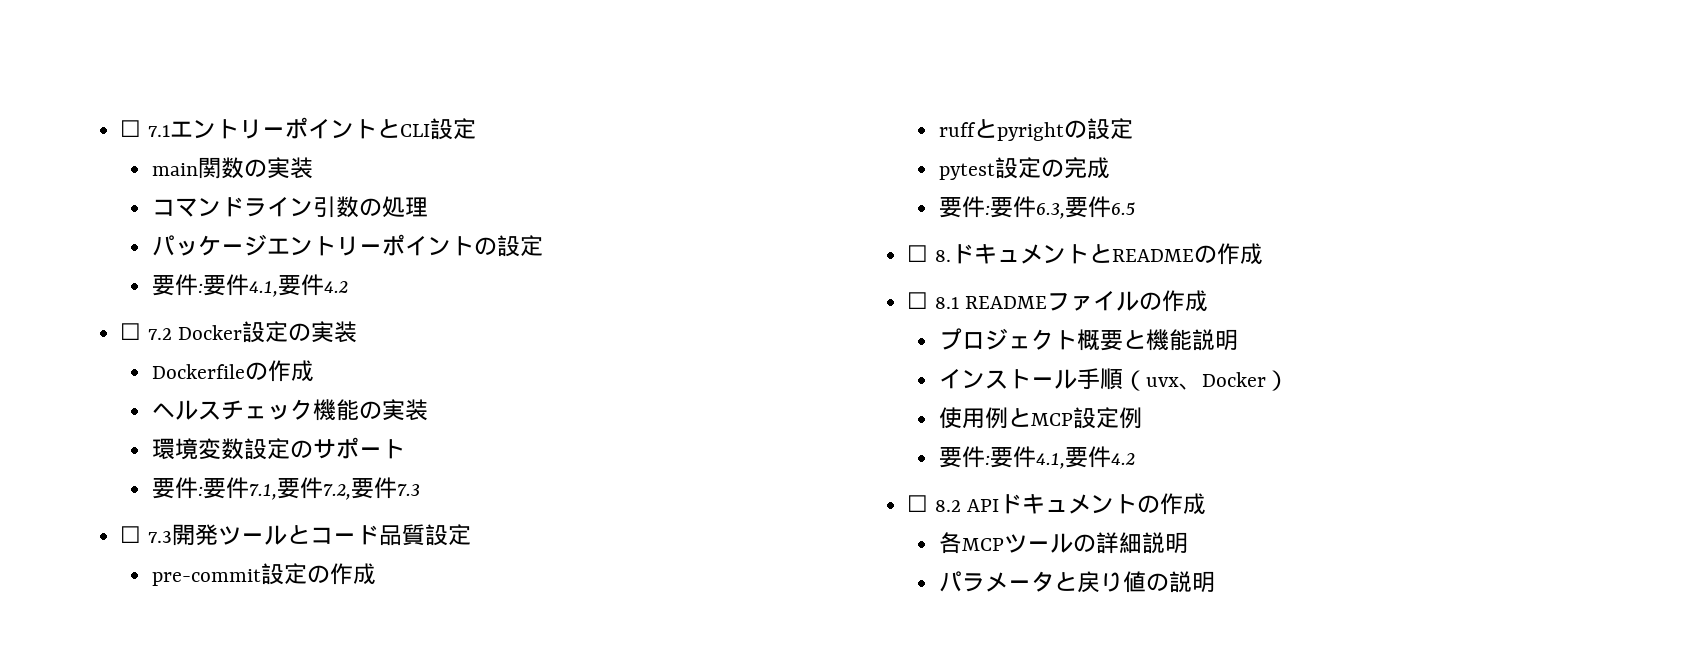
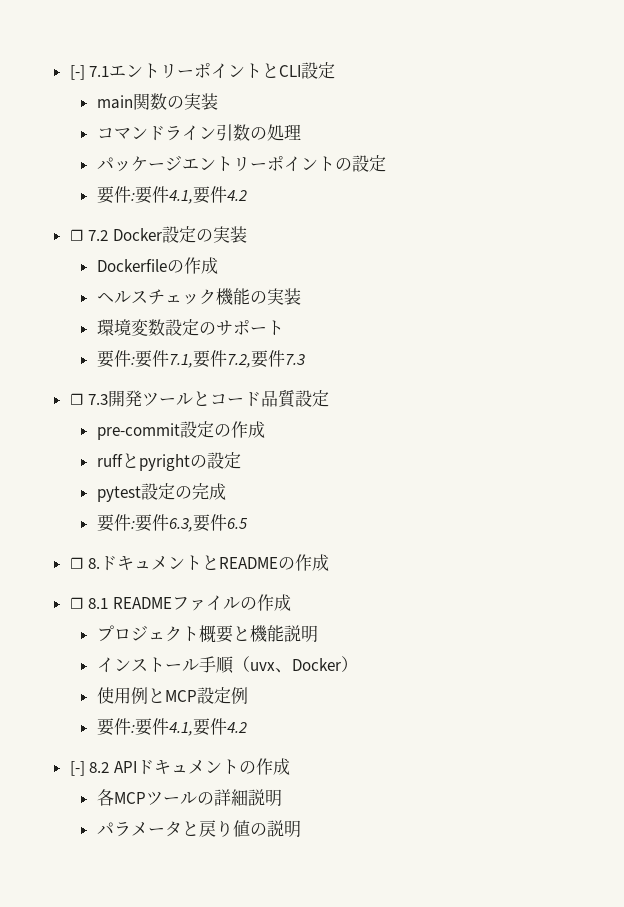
- ☐ 7.1エントリーポイントとCLI設定
+ [-] 7.1エントリーポイントとCLI設定
- ☐ 8.2 APIドキュメントの作成
+ [-] 8.2 APIドキュメントの作成

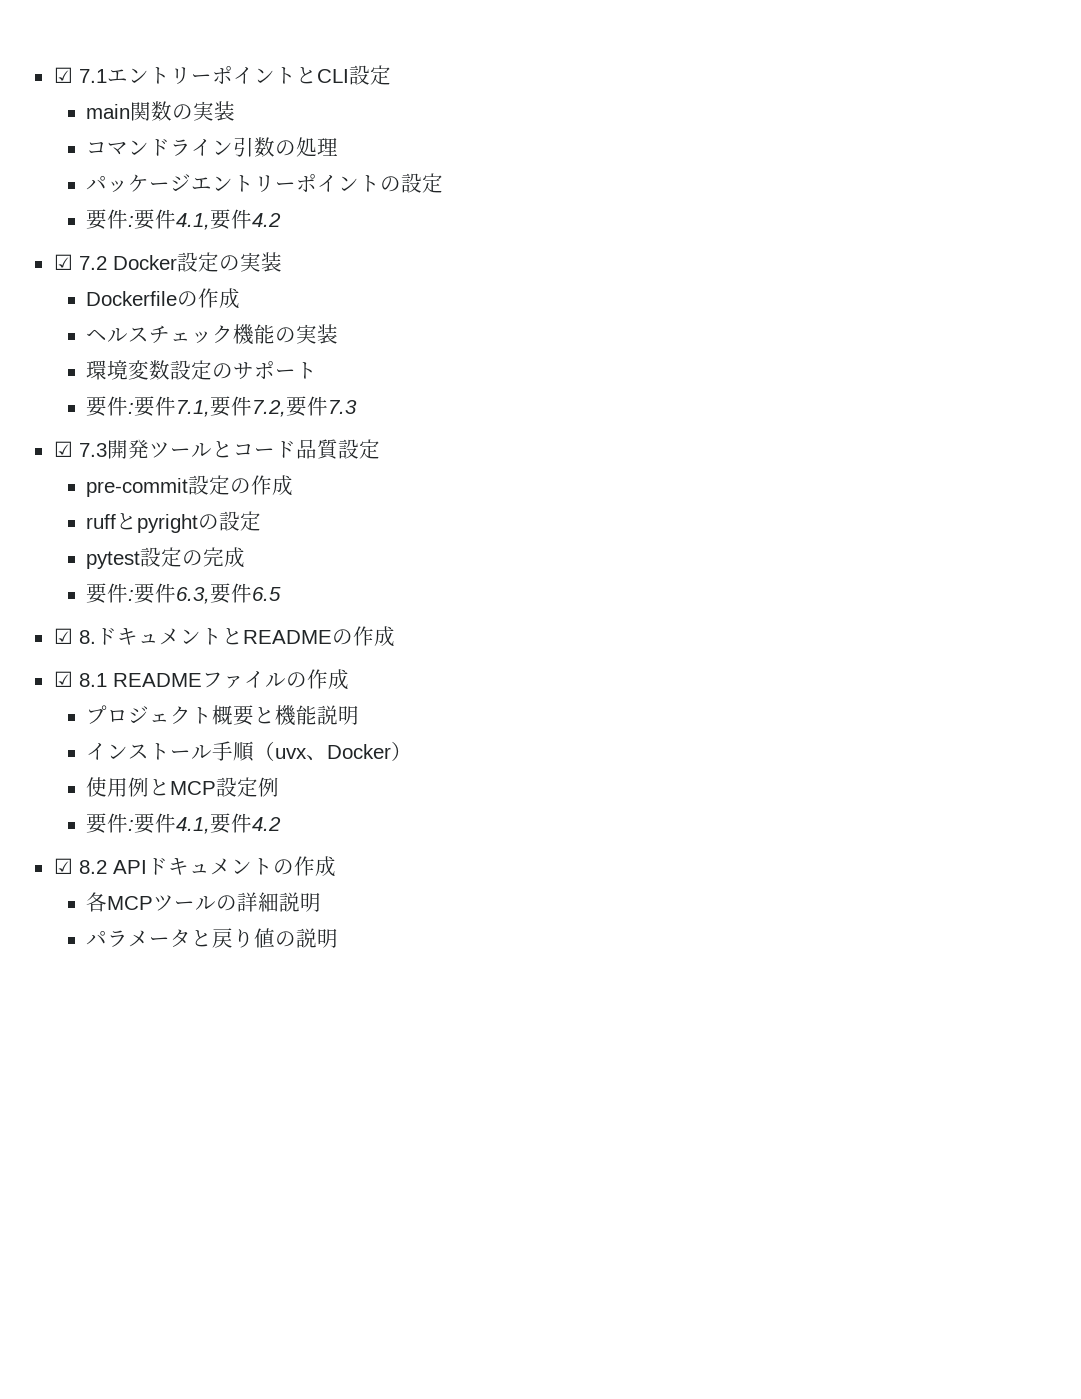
- [-] 7.1エントリーポイントとCLI設定
+ ☑ 7.1エントリーポイントとCLI設定
- ☐ 7.2 Docker設定の実装
+ ☑ 7.2 Docker設定の実装
- ☐ 7.3開発ツールとコード品質設定
+ ☑ 7.3開発ツールとコード品質設定
- ☐ 8.ドキュメントとREADMEの作成
+ ☑ 8.ドキュメントとREADMEの作成
- ☐ 8.1 READMEファイルの作成
+ ☑ 8.1 READMEファイルの作成
- [-] 8.2 APIドキュメントの作成
+ ☑ 8.2 APIドキュメントの作成

